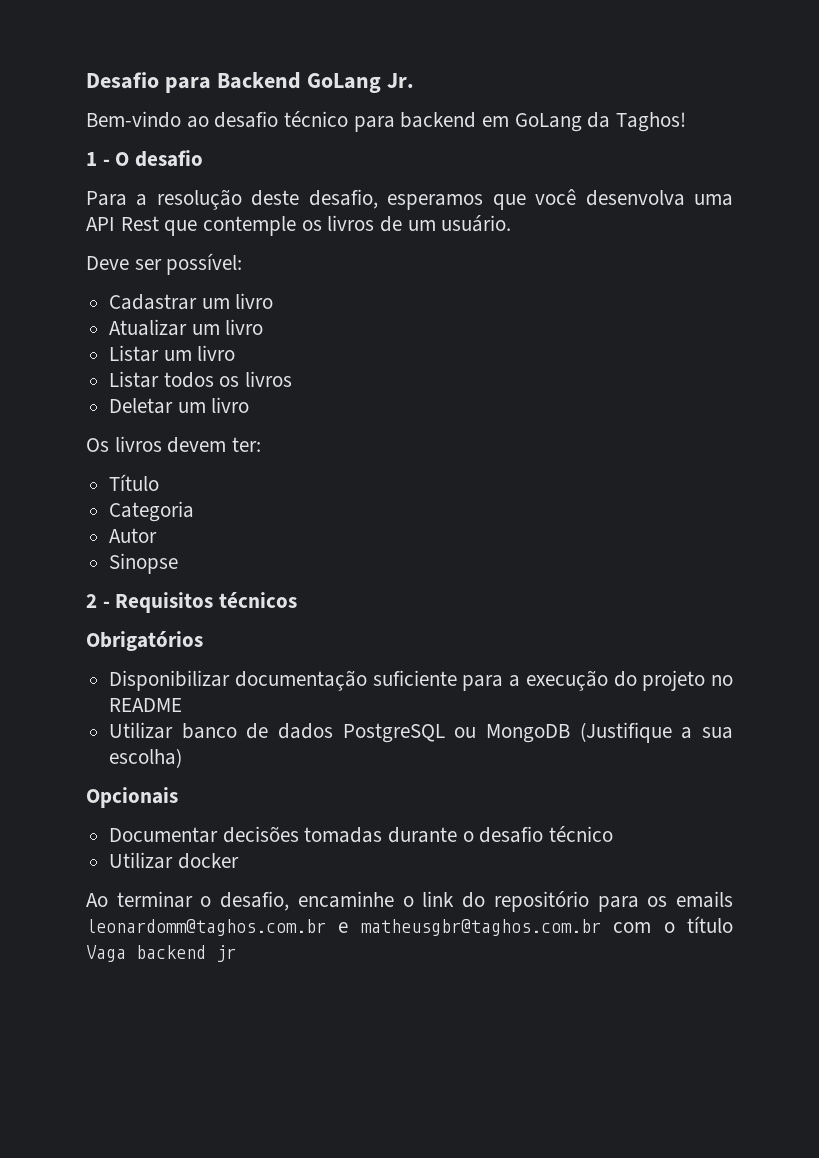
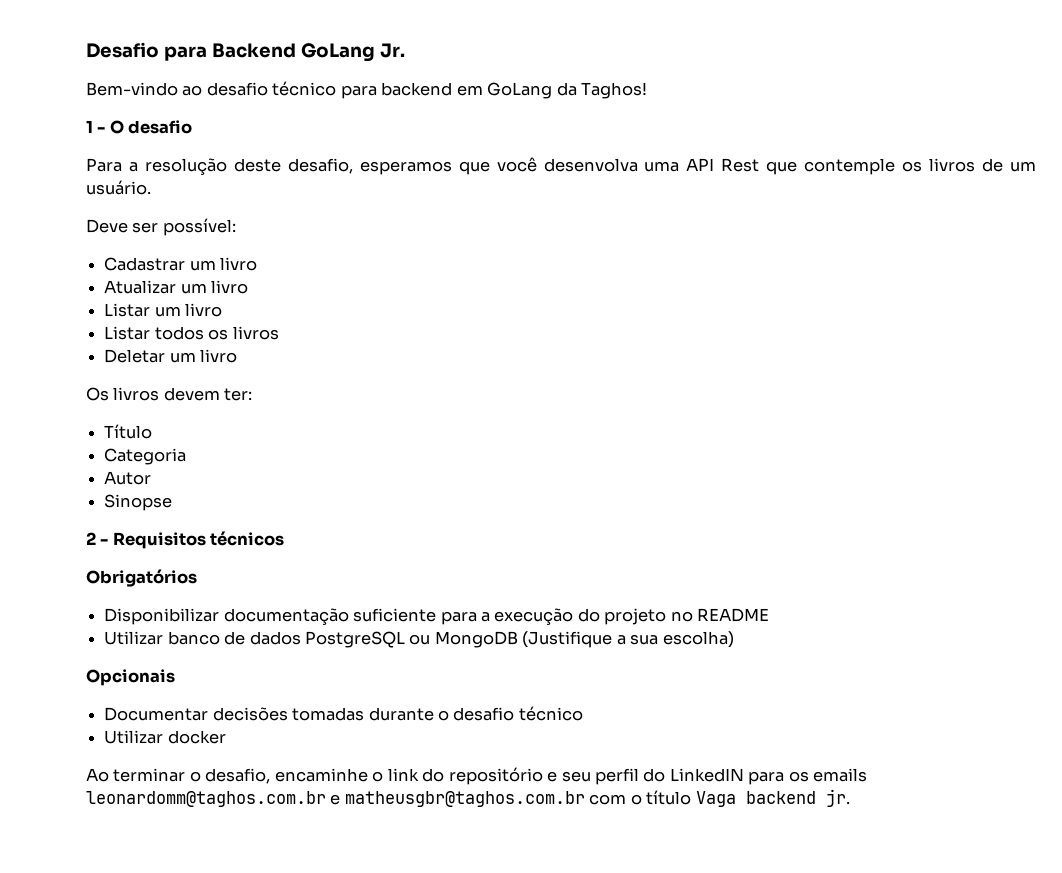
- Ao terminar o desafio, encaminhe o link do repositório para os emails leonardomm@taghos.com.br e matheusgbr@taghos.com.br com o título Vaga backend jr
+ Ao terminar o desafio, encaminhe o link do repositório e seu perfil do LinkedIN para os emails leonardomm@taghos.com.br e matheusgbr@taghos.com.br com o título Vaga backend jr.

